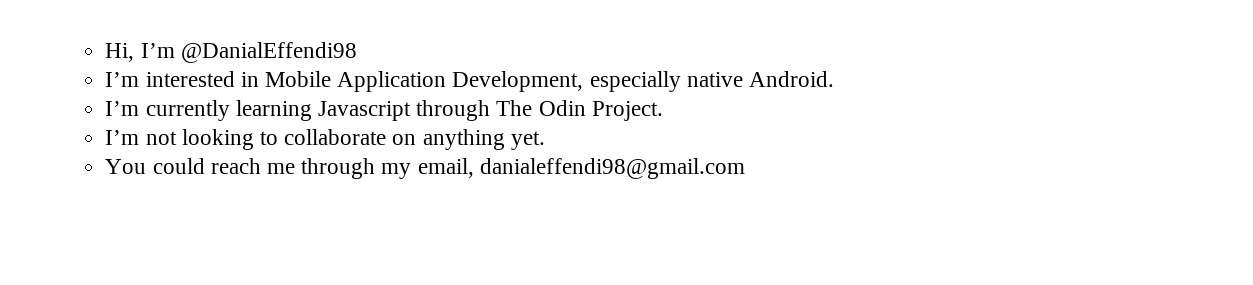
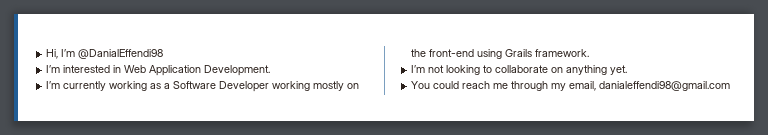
- I’m interested in Mobile Application Development, especially native Android.
- I’m currently learning Javascript through The Odin Project.
+ I’m interested in Web Application Development.
+ I’m currently working as a Software Developer working mostly on the front-end using Grails framework.

